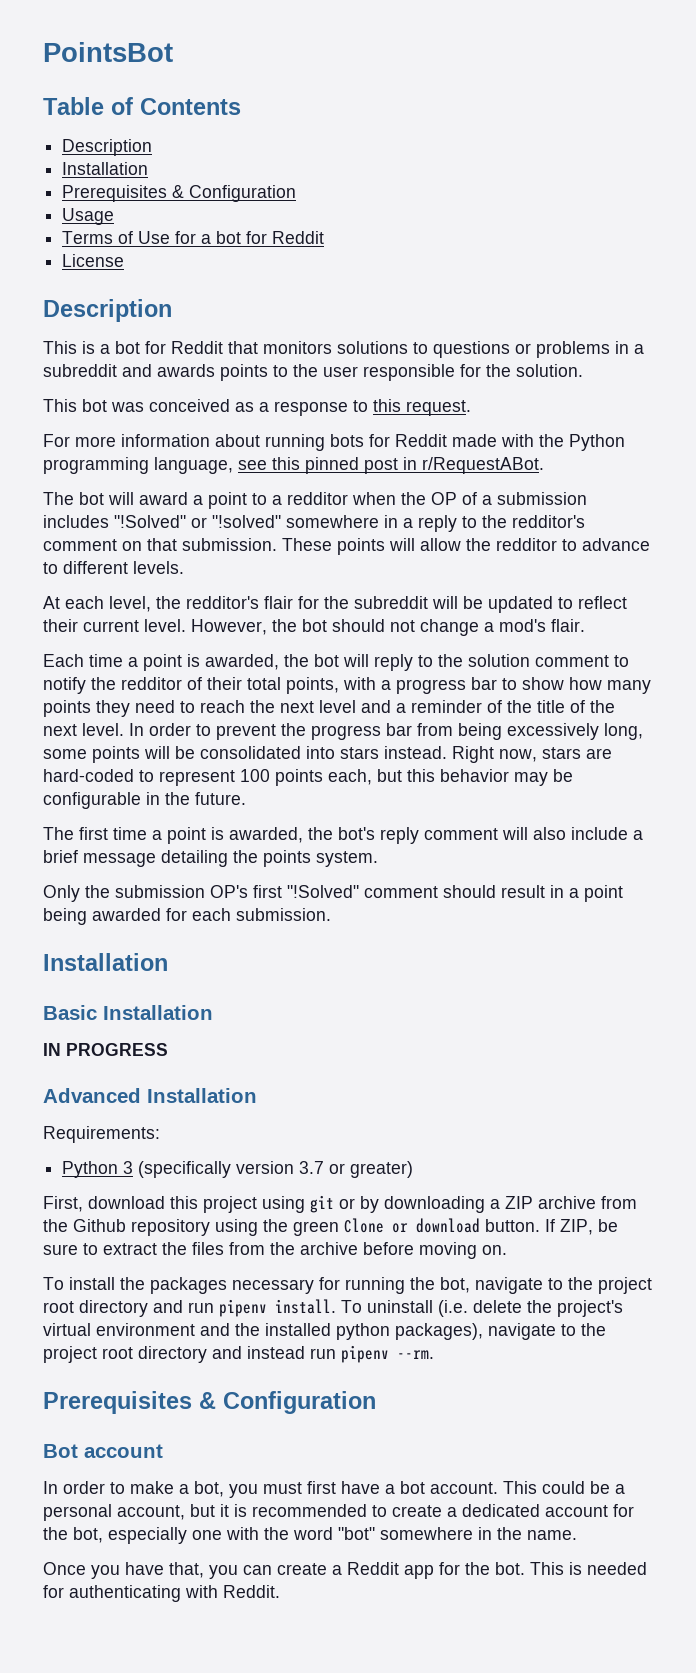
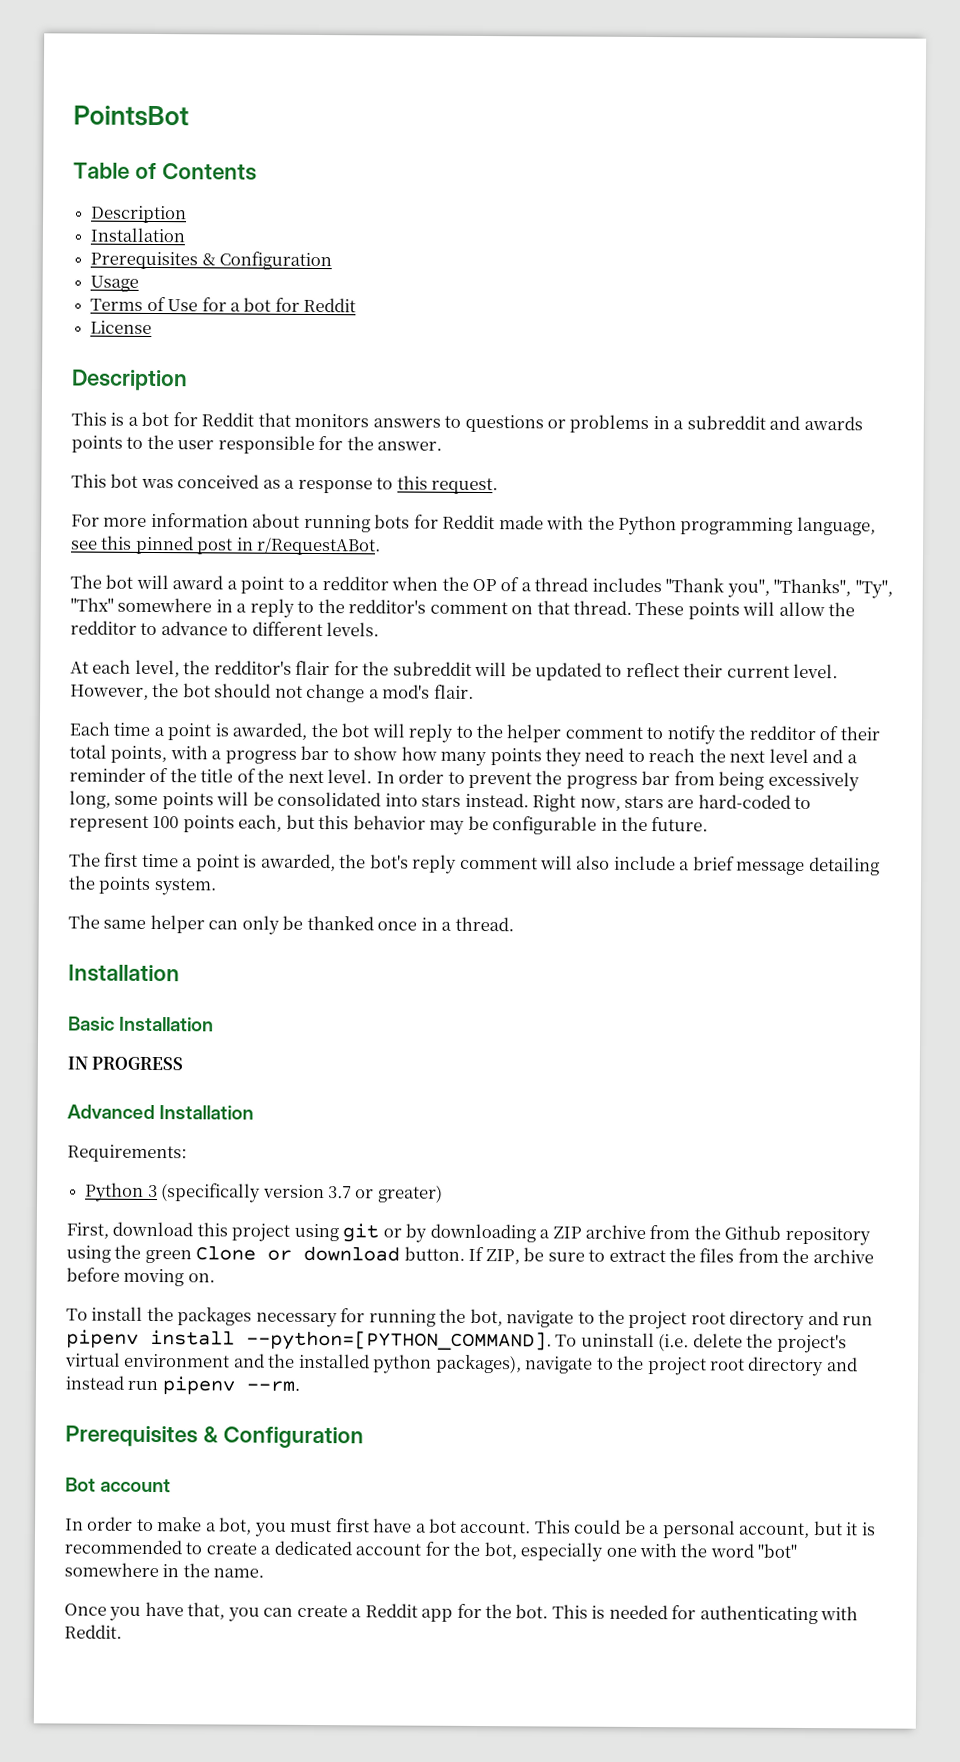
- This is a bot for Reddit that monitors solutions to questions or problems in a subreddit and awards points to the user responsible for the solution.
+ This is a bot for Reddit that monitors answers to questions or problems in a subreddit and awards points to the user responsible for the answer.
- The bot will award a point to a redditor when the OP of a submission includes "!Solved" or "!solved" somewhere in a reply to the redditor's comment on that submission.
+ The bot will award a point to a redditor when the OP of a thread includes "Thank you", "Thanks", "Ty", "Thx" somewhere in a reply to the redditor's comment on that thread.
- Each time a point is awarded, the bot will reply to the solution comment to notify the redditor of their total points, with a progress bar to show how many points they need to reach the next level and a reminder of the title of the next level.
+ Each time a point is awarded, the bot will reply to the helper comment to notify the redditor of their total points, with a progress bar to show how many points they need to reach the next level and a reminder of the title of the next level.
- Only the submission OP's first "!Solved" comment should result in a point being awarded for each submission.
+ The same helper can only be thanked once in a thread.
- To install the packages necessary for running the bot, navigate to the project root directory and run pipenv install.
+ To install the packages necessary for running the bot, navigate to the project root directory and run pipenv install --python=[PYTHON_COMMAND].

